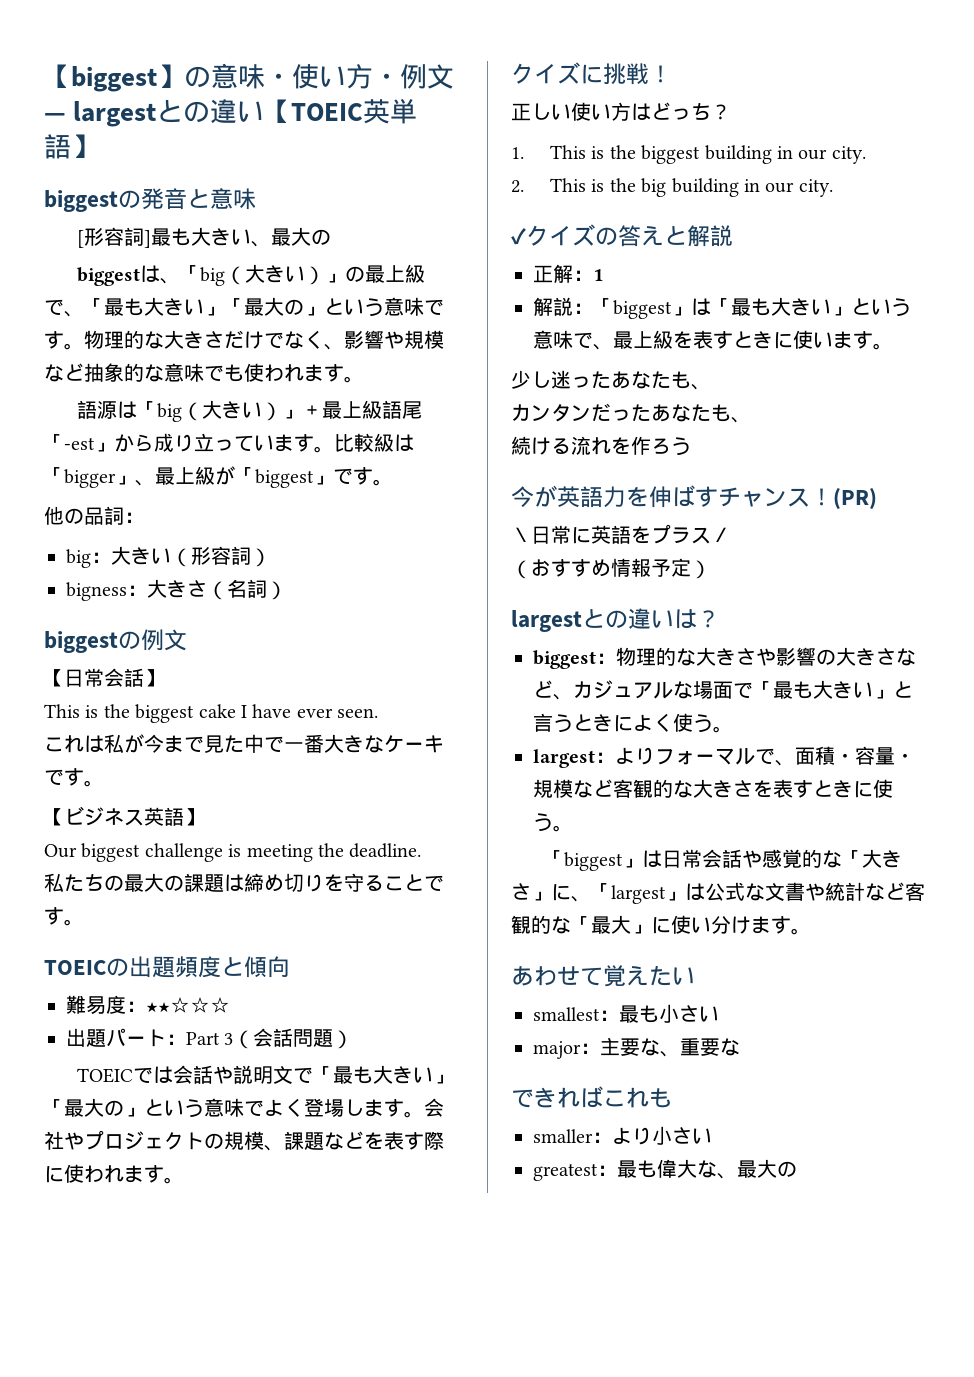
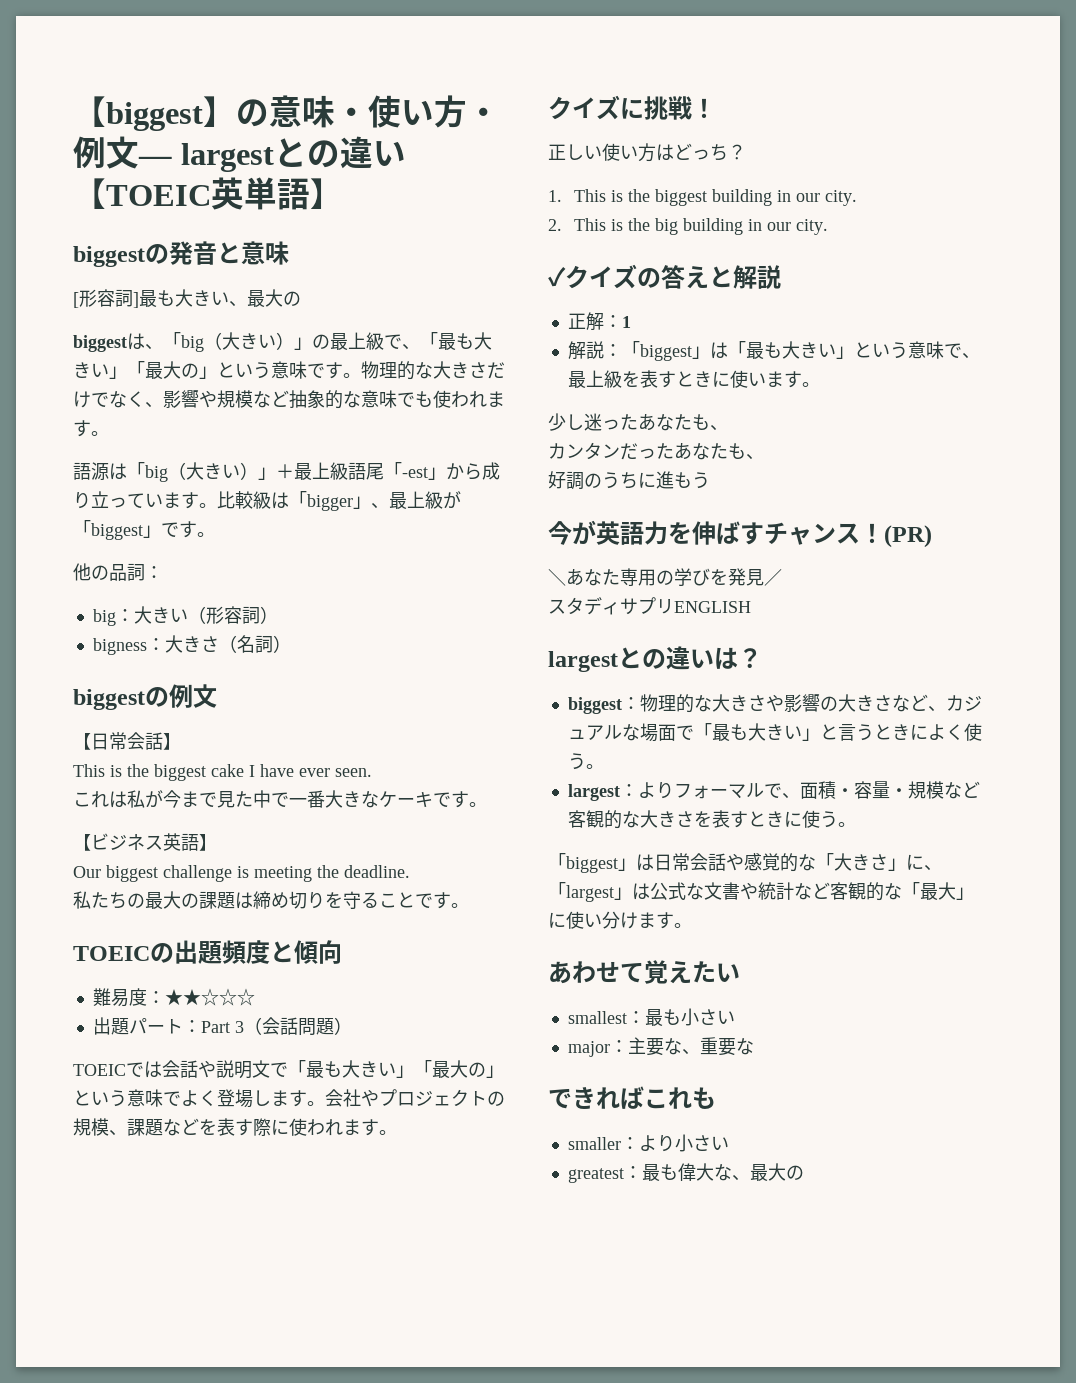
- 続ける流れを作ろう
+ 好調のうちに進もう
- ＼日常に英語をプラス／
- （おすすめ情報予定）
+ ＼あなた専用の学びを発見／
+ スタディサプリENGLISH

